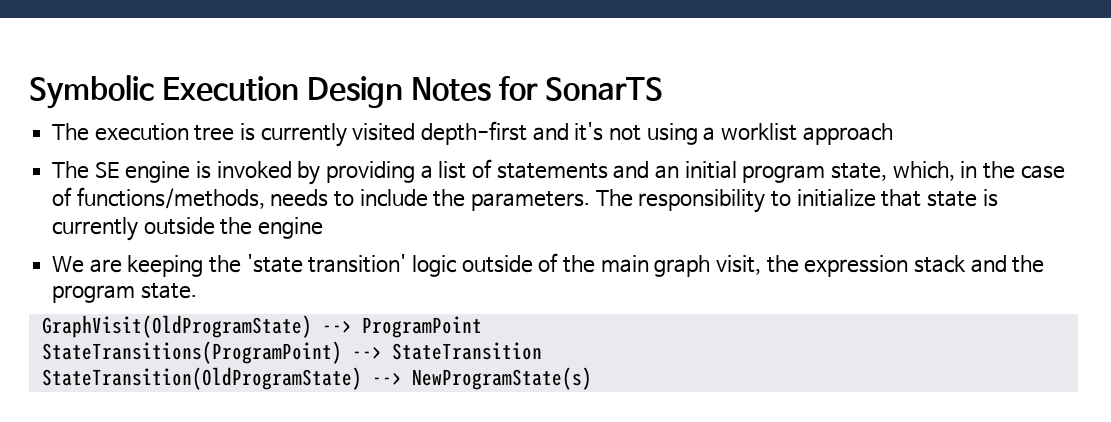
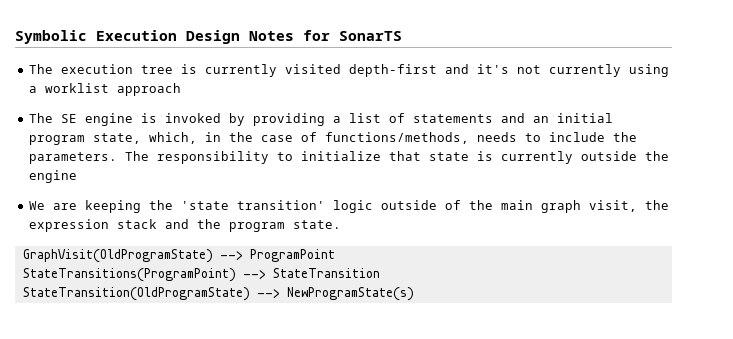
- The execution tree is currently visited depth-first and it's not using a worklist approach
+ The execution tree is currently visited depth-first and it's not currently using a worklist approach

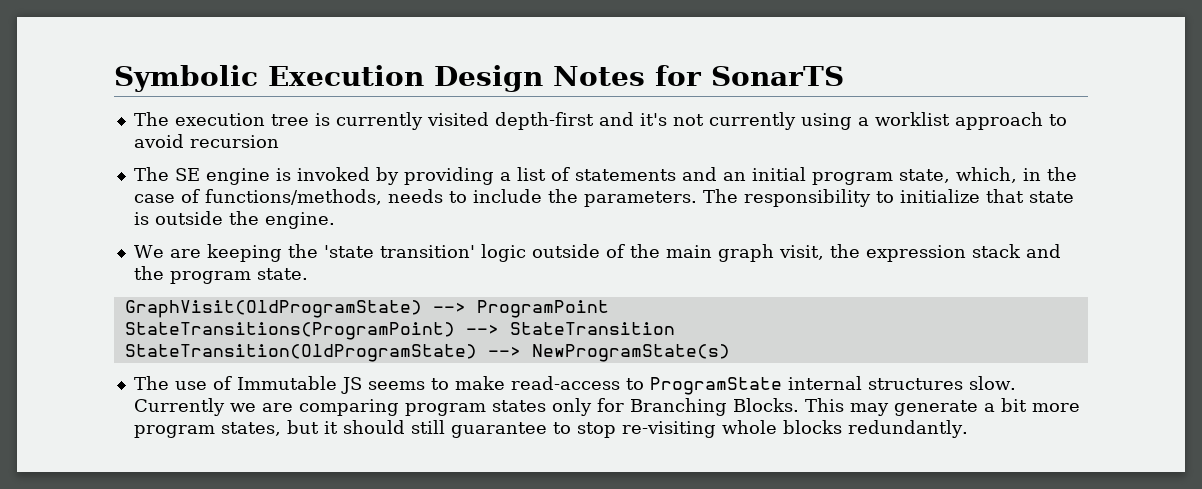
- The execution tree is currently visited depth-first and it's not currently using a worklist approach
+ The execution tree is currently visited depth-first and it's not currently using a worklist approach to avoid recursion
- The responsibility to initialize that state is currently outside the engine
+ The responsibility to initialize that state is outside the engine.
+ The use of Immutable JS seems to make read-access to ProgramState internal structures slow. Currently we are comparing program states only for Branching Blocks. This may generate a bit more program states, but it should still guarantee to stop re-visiting whole blocks redundantly.

